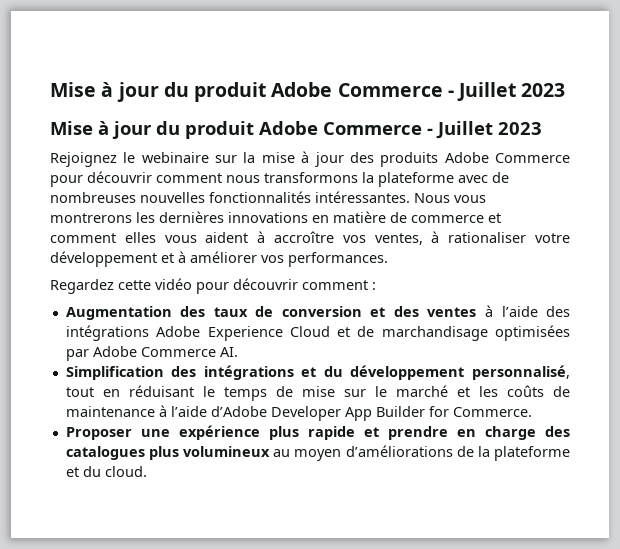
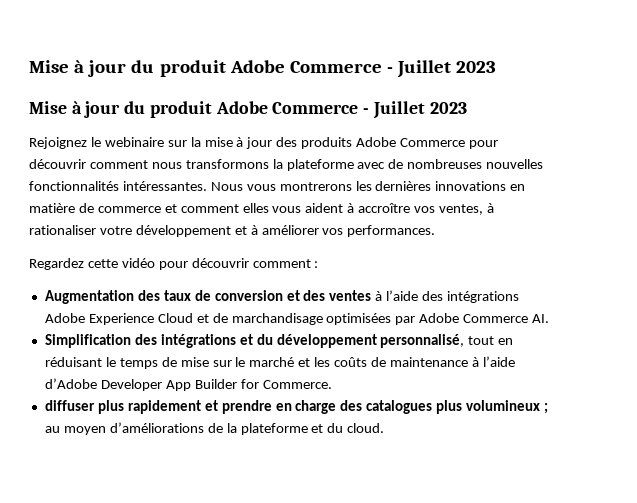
- Proposer une expérience plus rapide et prendre en charge des catalogues plus volumineux au moyen d’améliorations de la plateforme et du cloud.
+ diffuser plus rapidement et prendre en charge des catalogues plus volumineux ; au moyen d’améliorations de la plateforme et du cloud.

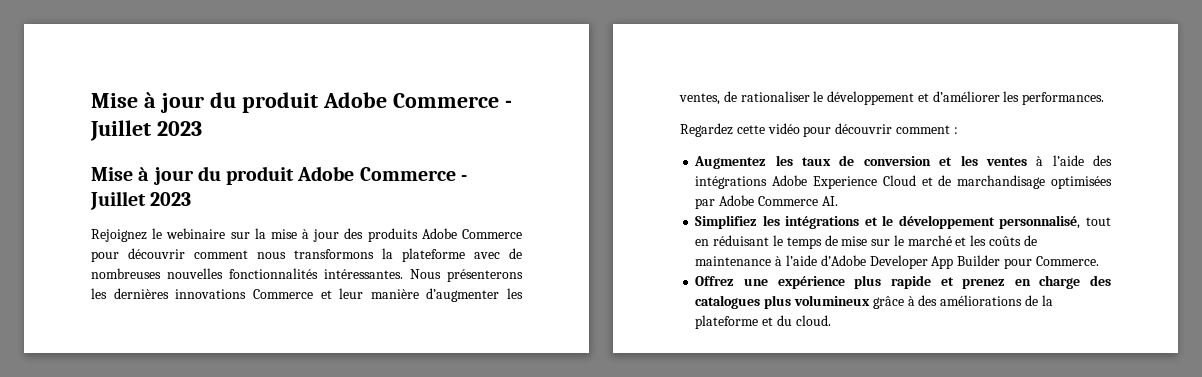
- Nous vous montrerons les dernières innovations en matière de commerce et comment elles vous aident à accroître vos ventes, à rationaliser votre développement et à améliorer vos performances.
+ Nous présenterons les dernières innovations Commerce et leur manière d’augmenter les ventes, de rationaliser le développement et d’améliorer les performances.
- Augmentation des taux de conversion et des ventes à l’aide des intégrations Adobe Experience Cloud et de marchandisage optimisées par Adobe Commerce AI.
+ Augmentez les taux de conversion et les ventes à l’aide des intégrations Adobe Experience Cloud et de marchandisage optimisées par Adobe Commerce AI.
- Simplification des intégrations et du développement personnalisé, tout en réduisant le temps de mise sur le marché et les coûts de maintenance à l’aide d’Adobe Developer App Builder for Commerce.
+ Simplifiez les intégrations et le développement personnalisé, tout en réduisant le temps de mise sur le marché et les coûts de maintenance à l’aide d’Adobe Developer App Builder pour Commerce.
- diffuser plus rapidement et prendre en charge des catalogues plus volumineux ; au moyen d’améliorations de la plateforme et du cloud.
+ Offrez une expérience plus rapide et prenez en charge des catalogues plus volumineux grâce à des améliorations de la plateforme et du cloud.

